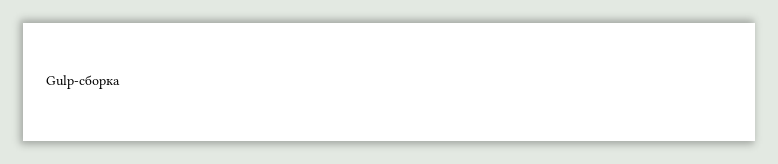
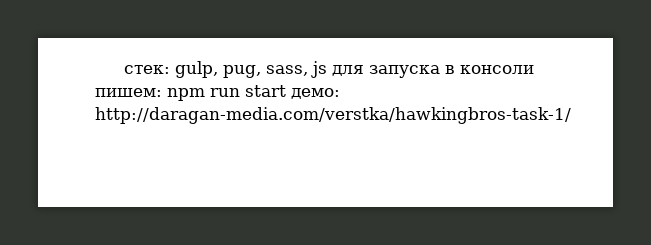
- Gulp-сборка
+ стек: gulp, pug, sass, js для запуска в консоли пишем: npm run start демо: http://daragan-media.com/verstka/hawkingbros-task-1/

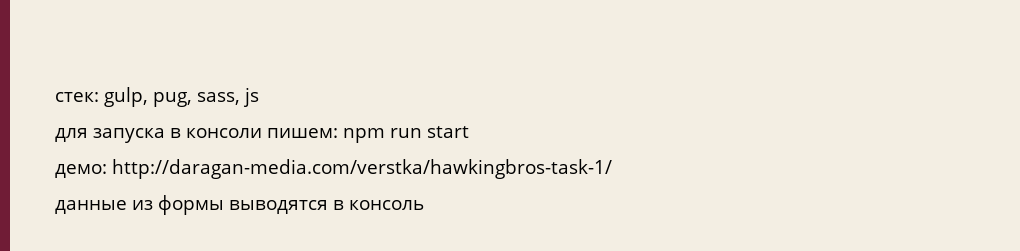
- стек: gulp, pug, sass, js для запуска в консоли пишем: npm run start демо: http://daragan-media.com/verstka/hawkingbros-task-1/
+ стек: gulp, pug, sass, js
+ для запуска в консоли пишем: npm run start
+ демо: http://daragan-media.com/verstka/hawkingbros-task-1/
+ данные из формы выводятся в консоль

